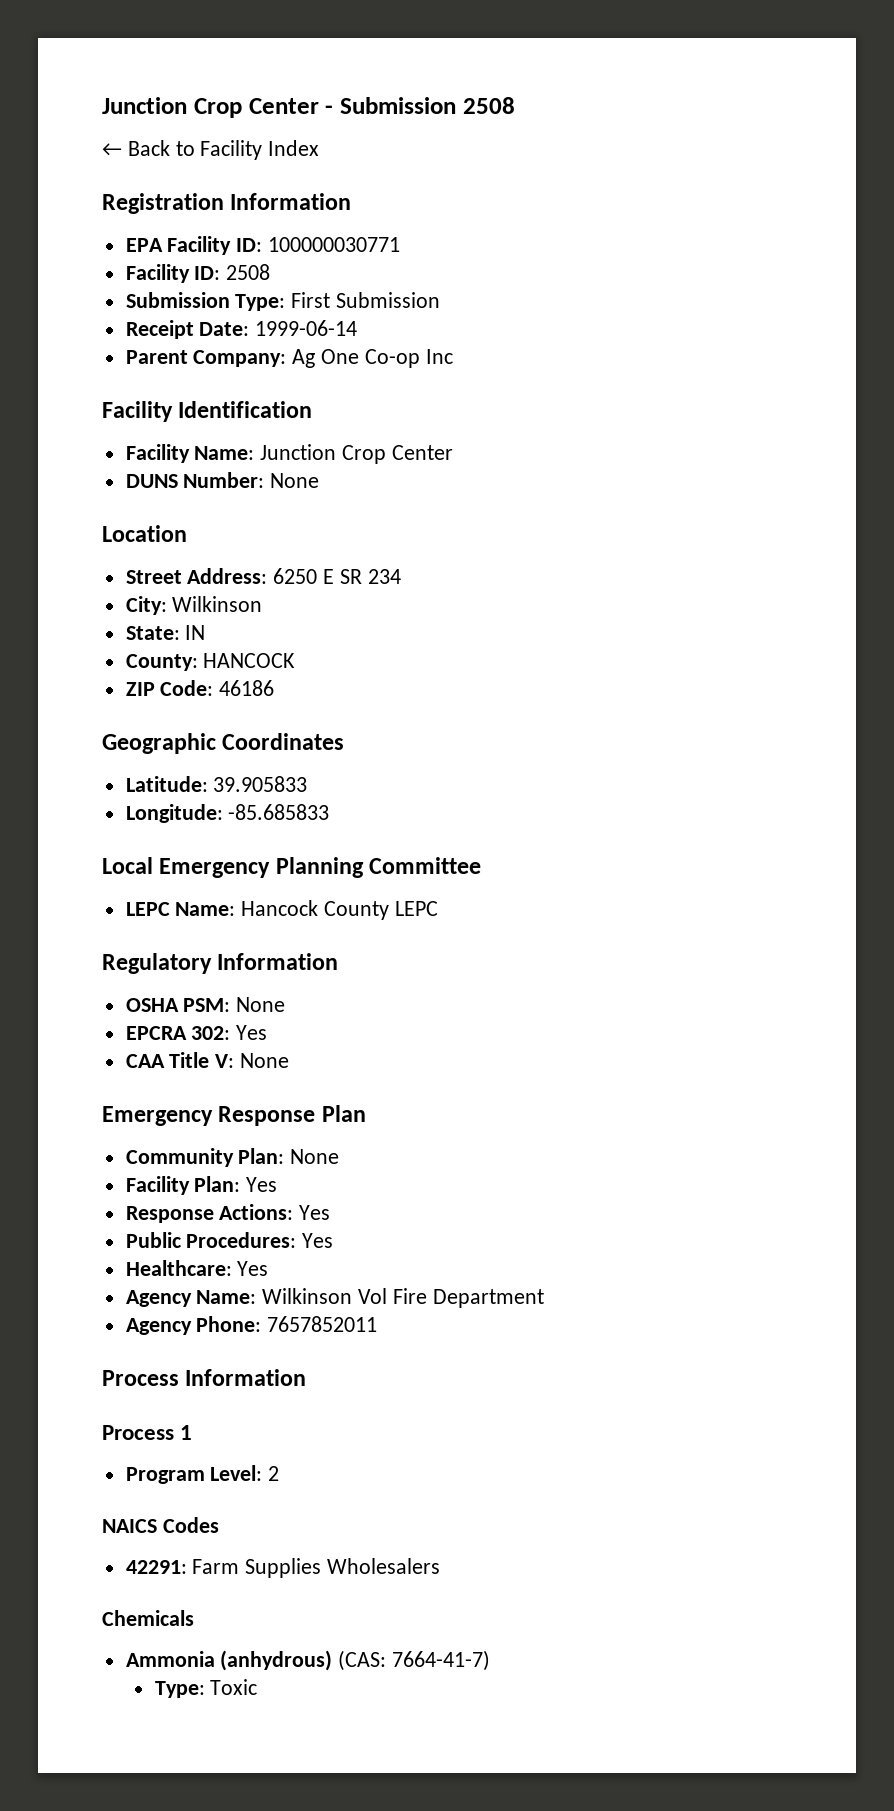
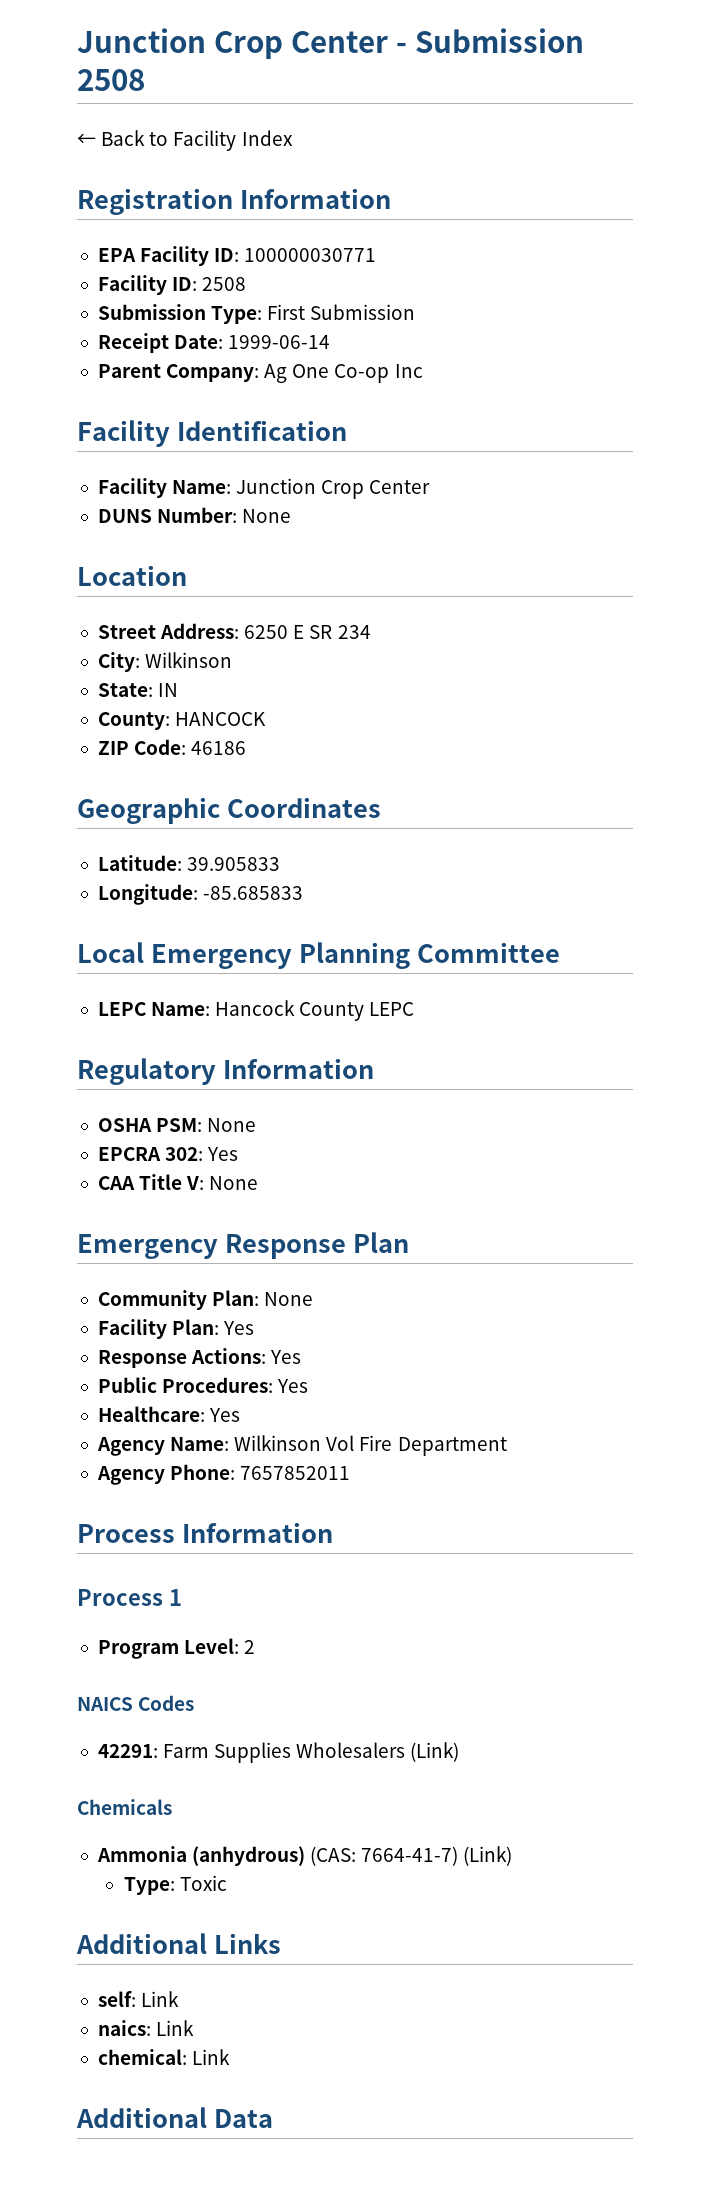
- 42291: Farm Supplies Wholesalers
+ 42291: Farm Supplies Wholesalers (Link)
- Ammonia (anhydrous) (CAS: 7664-41-7)
+ Ammonia (anhydrous) (CAS: 7664-41-7) (Link)
+ Additional Links
+ self: Link
+ naics: Link
+ chemical: Link
+ Additional Data

